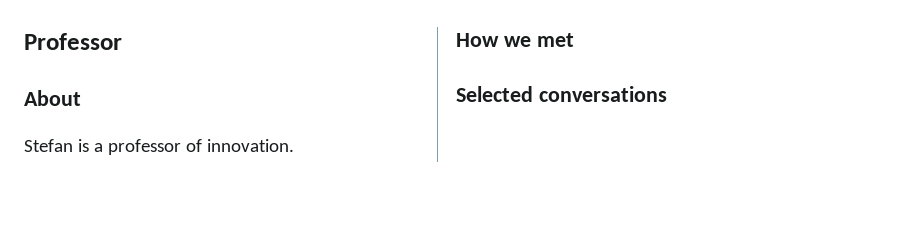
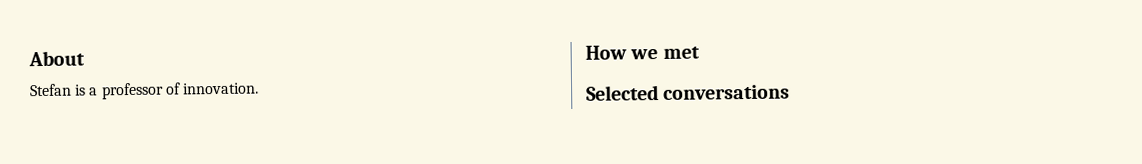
- Professor

